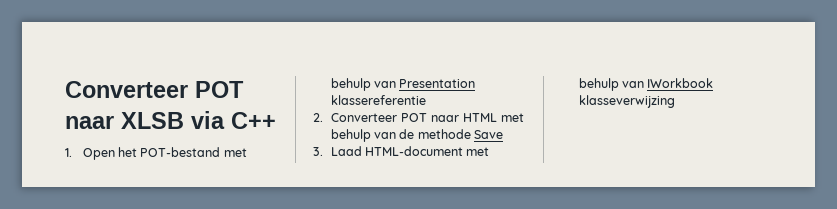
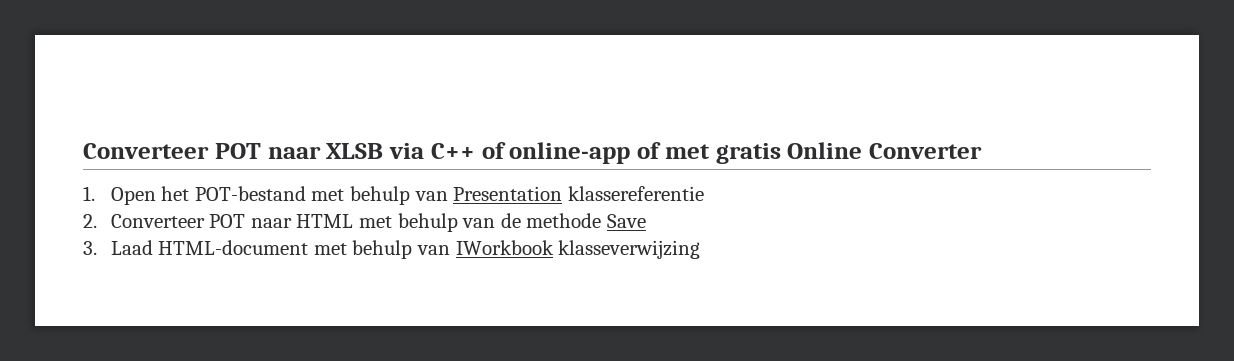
- Converteer POT naar XLSB via C++
+ Converteer POT naar XLSB via C++ of online-app of met gratis Online Converter

